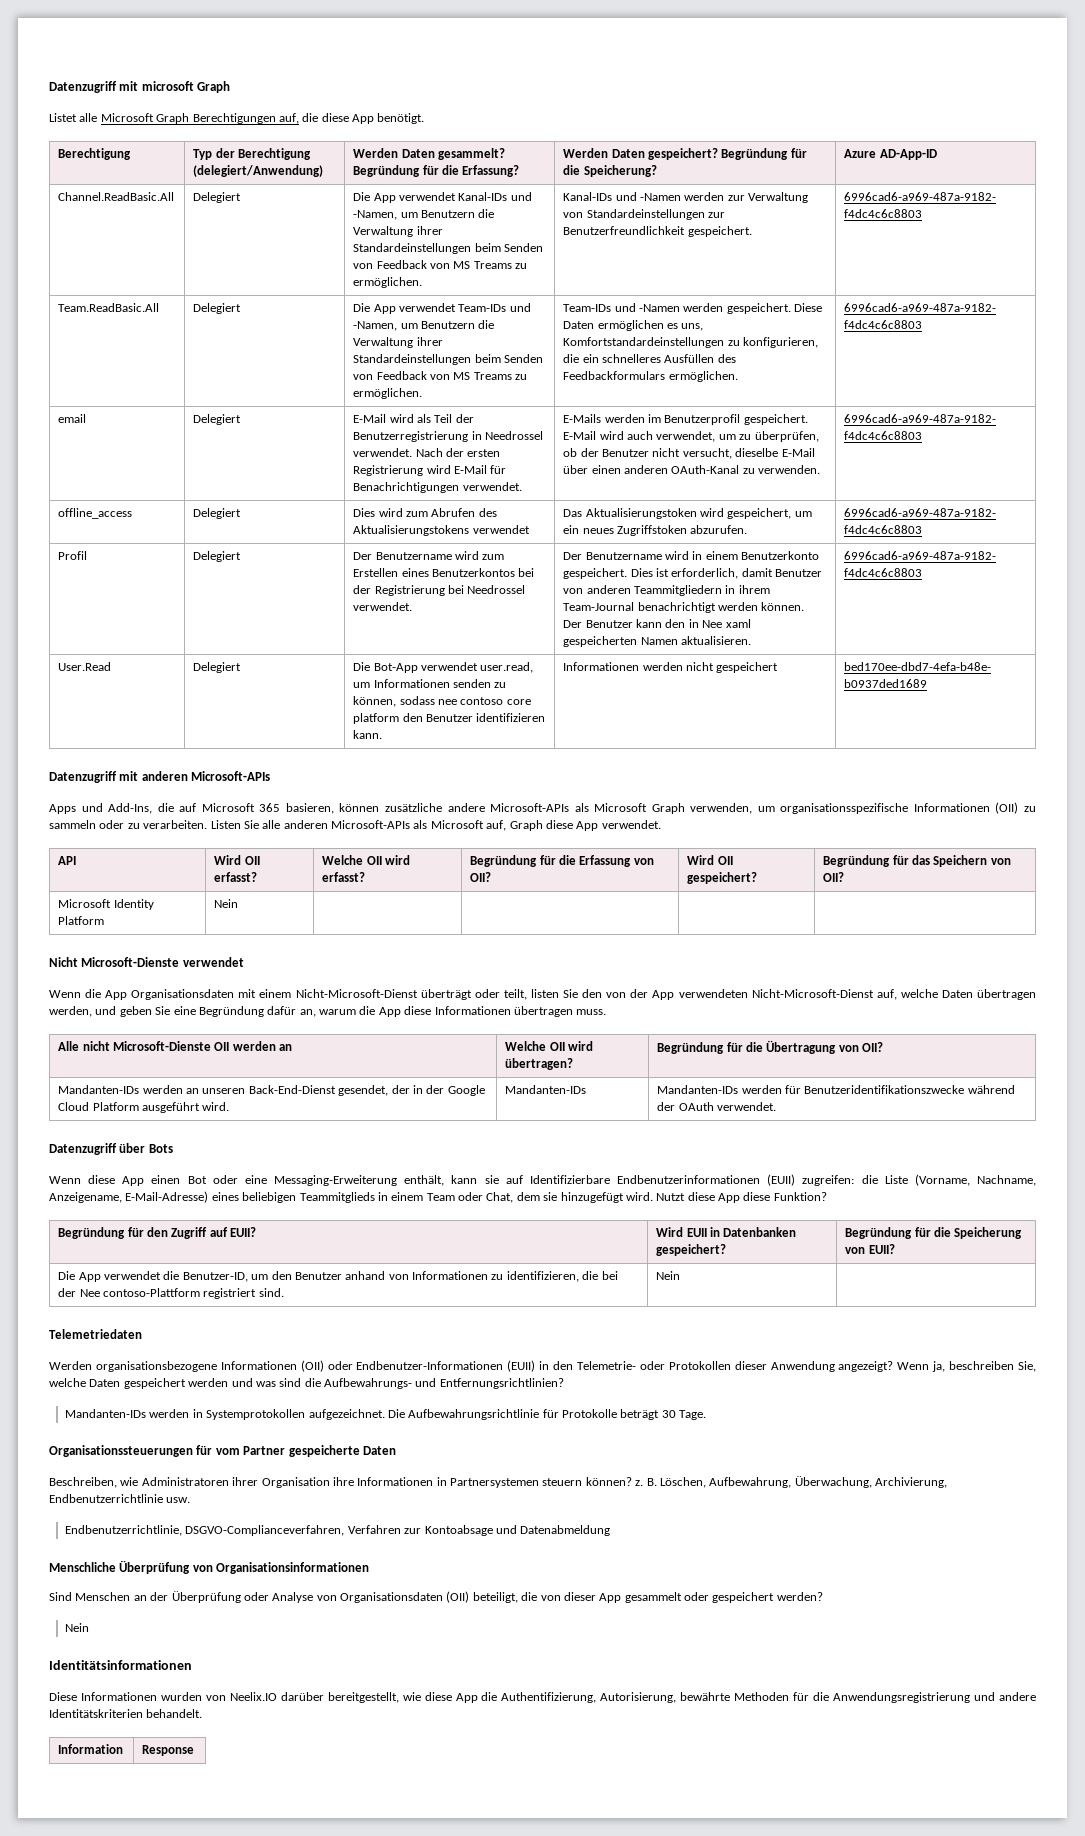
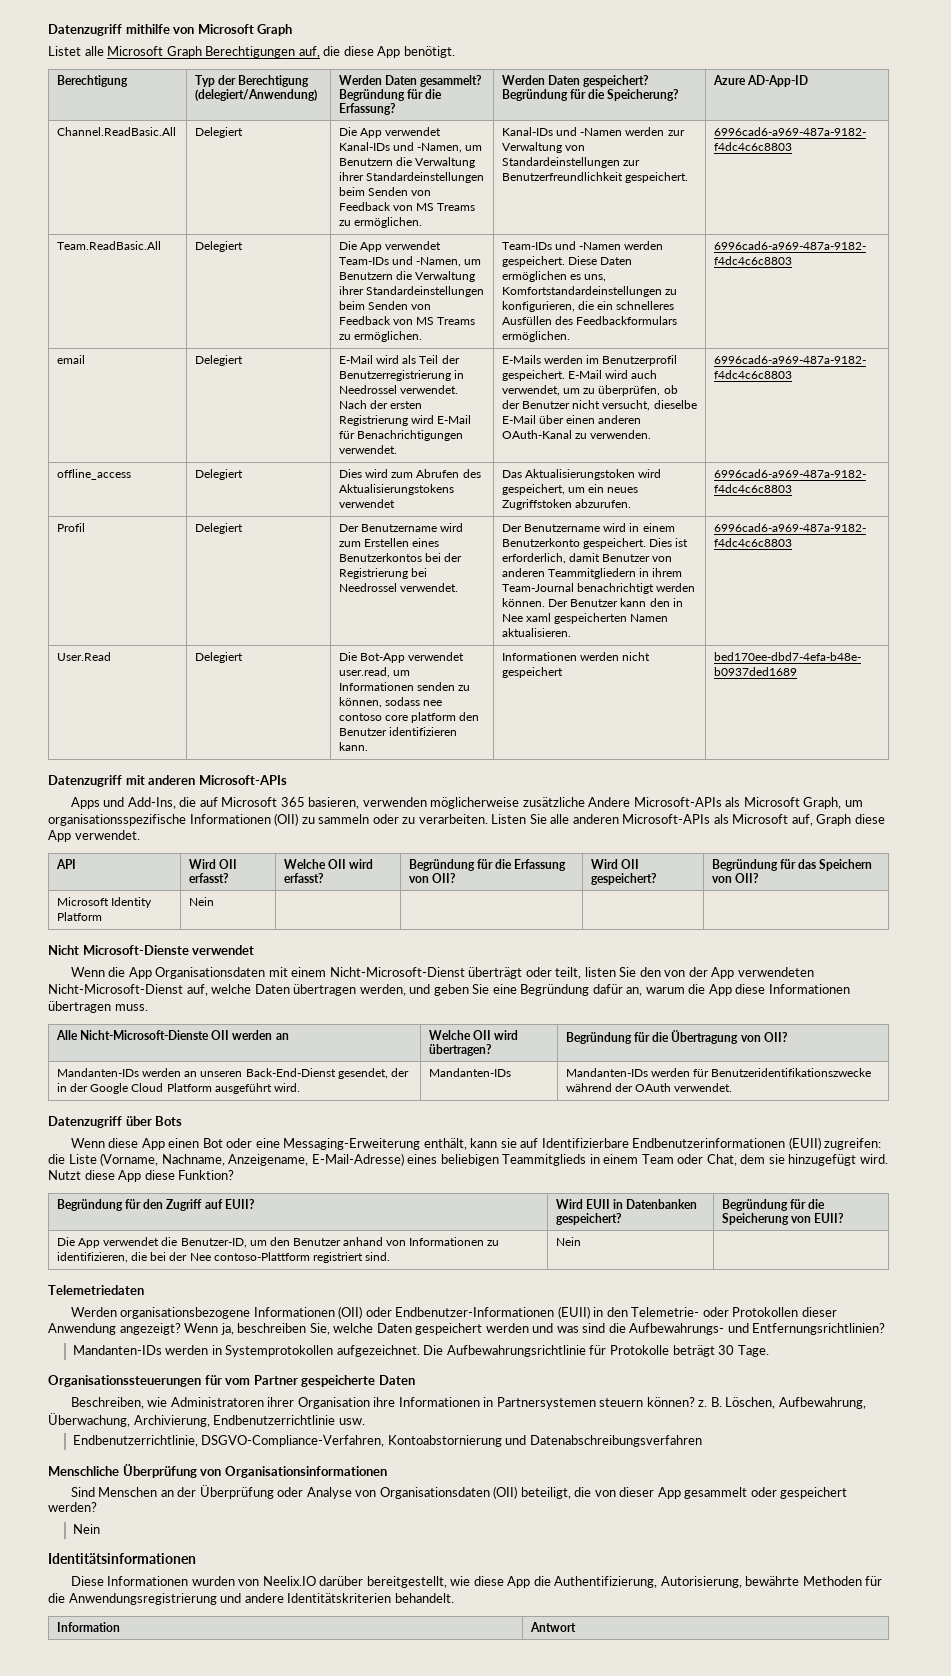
- Datenzugriff mit microsoft Graph
+ Datenzugriff mithilfe von Microsoft Graph
- Apps und Add-Ins, die auf Microsoft 365 basieren, können zusätzliche andere Microsoft-APIs als Microsoft Graph verwenden, um organisationsspezifische Informationen (OII) zu sammeln oder zu verarbeiten.
+ Apps und Add-Ins, die auf Microsoft 365 basieren, verwenden möglicherweise zusätzliche Andere Microsoft-APIs als Microsoft Graph, um organisationsspezifische Informationen (OII) zu sammeln oder zu verarbeiten.
- Alle nicht Microsoft-Dienste OII werden an | Welche OII wird übertragen? | Begründung für die Übertragung von OII?
+ Alle Nicht-Microsoft-Dienste OII werden an | Welche OII wird übertragen? | Begründung für die Übertragung von OII?
- Endbenutzerrichtlinie, DSGVO-Complianceverfahren, Verfahren zur Kontoabsage und Datenabmeldung
+ Endbenutzerrichtlinie, DSGVO-Compliance-Verfahren, Kontoabstornierung und Datenabschreibungsverfahren
- Information | Response
+ Information | Antwort

